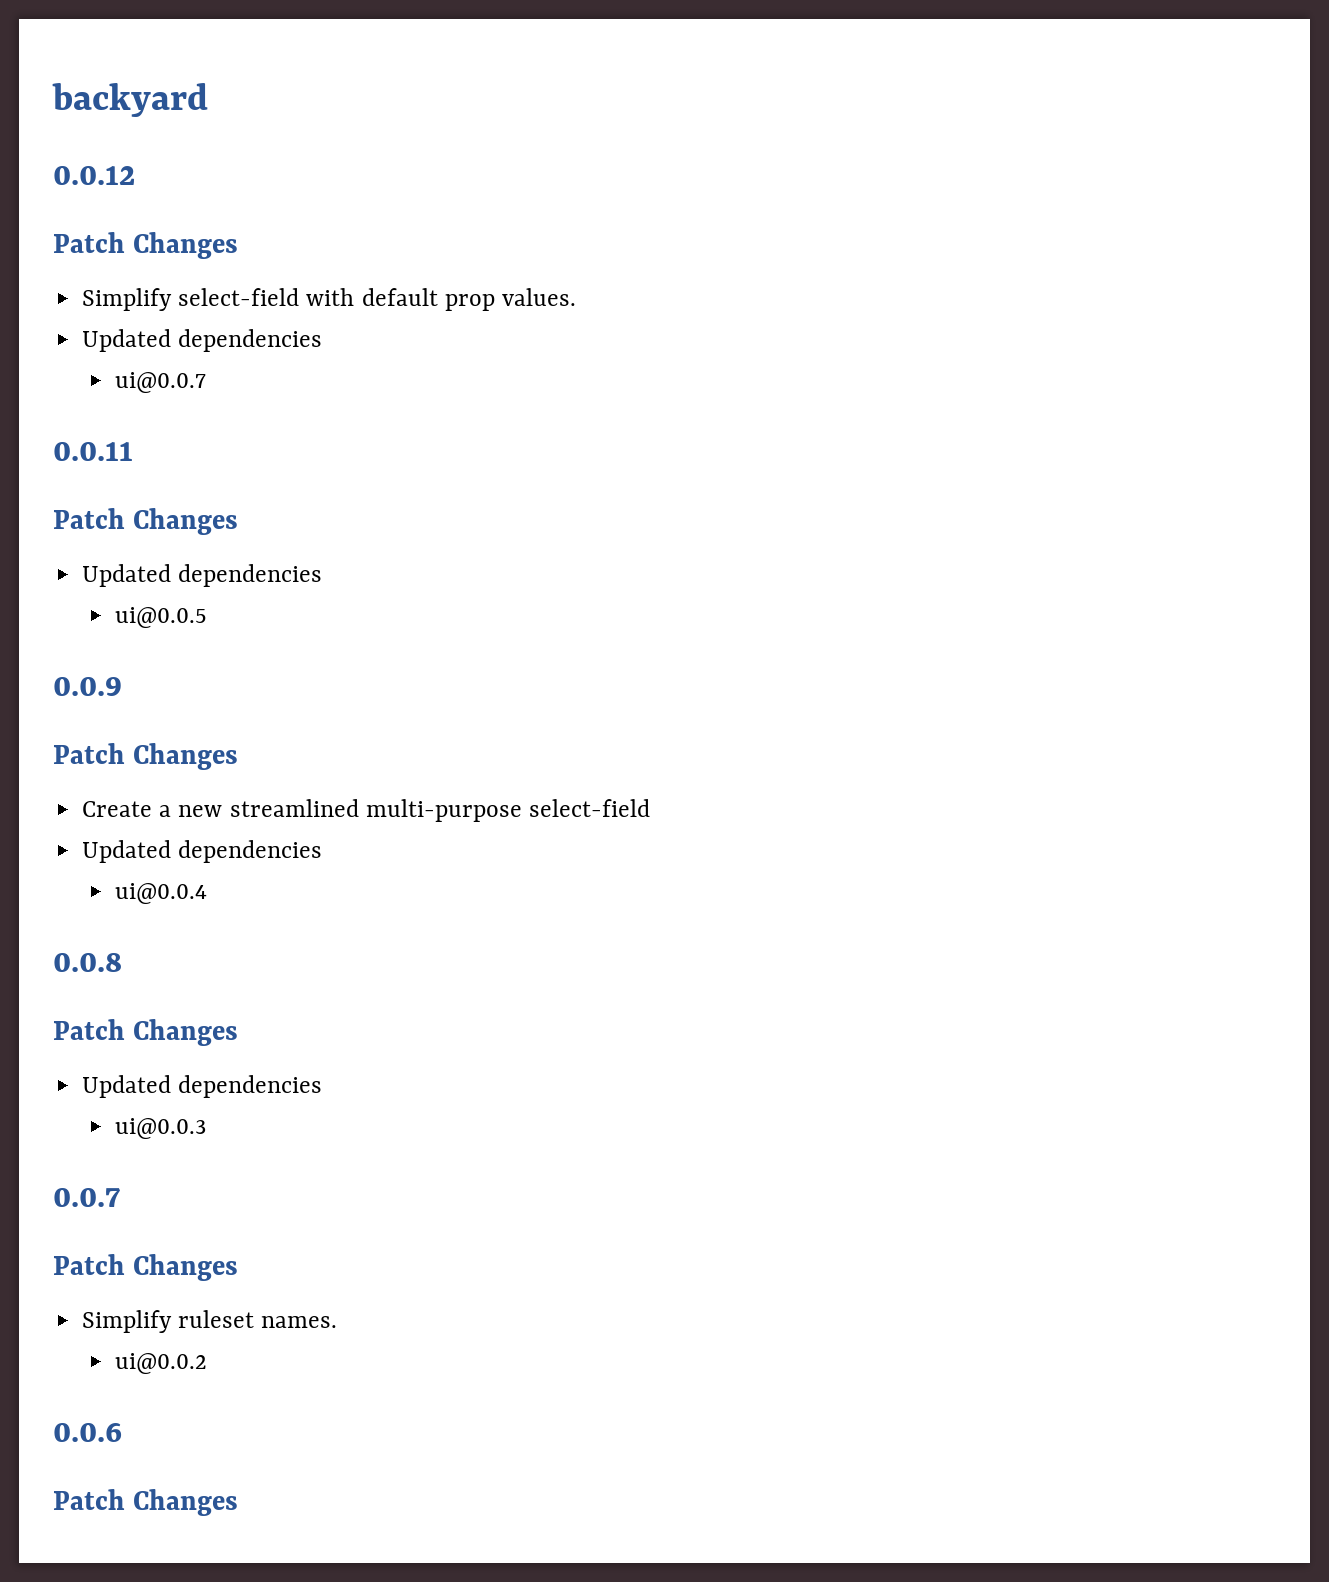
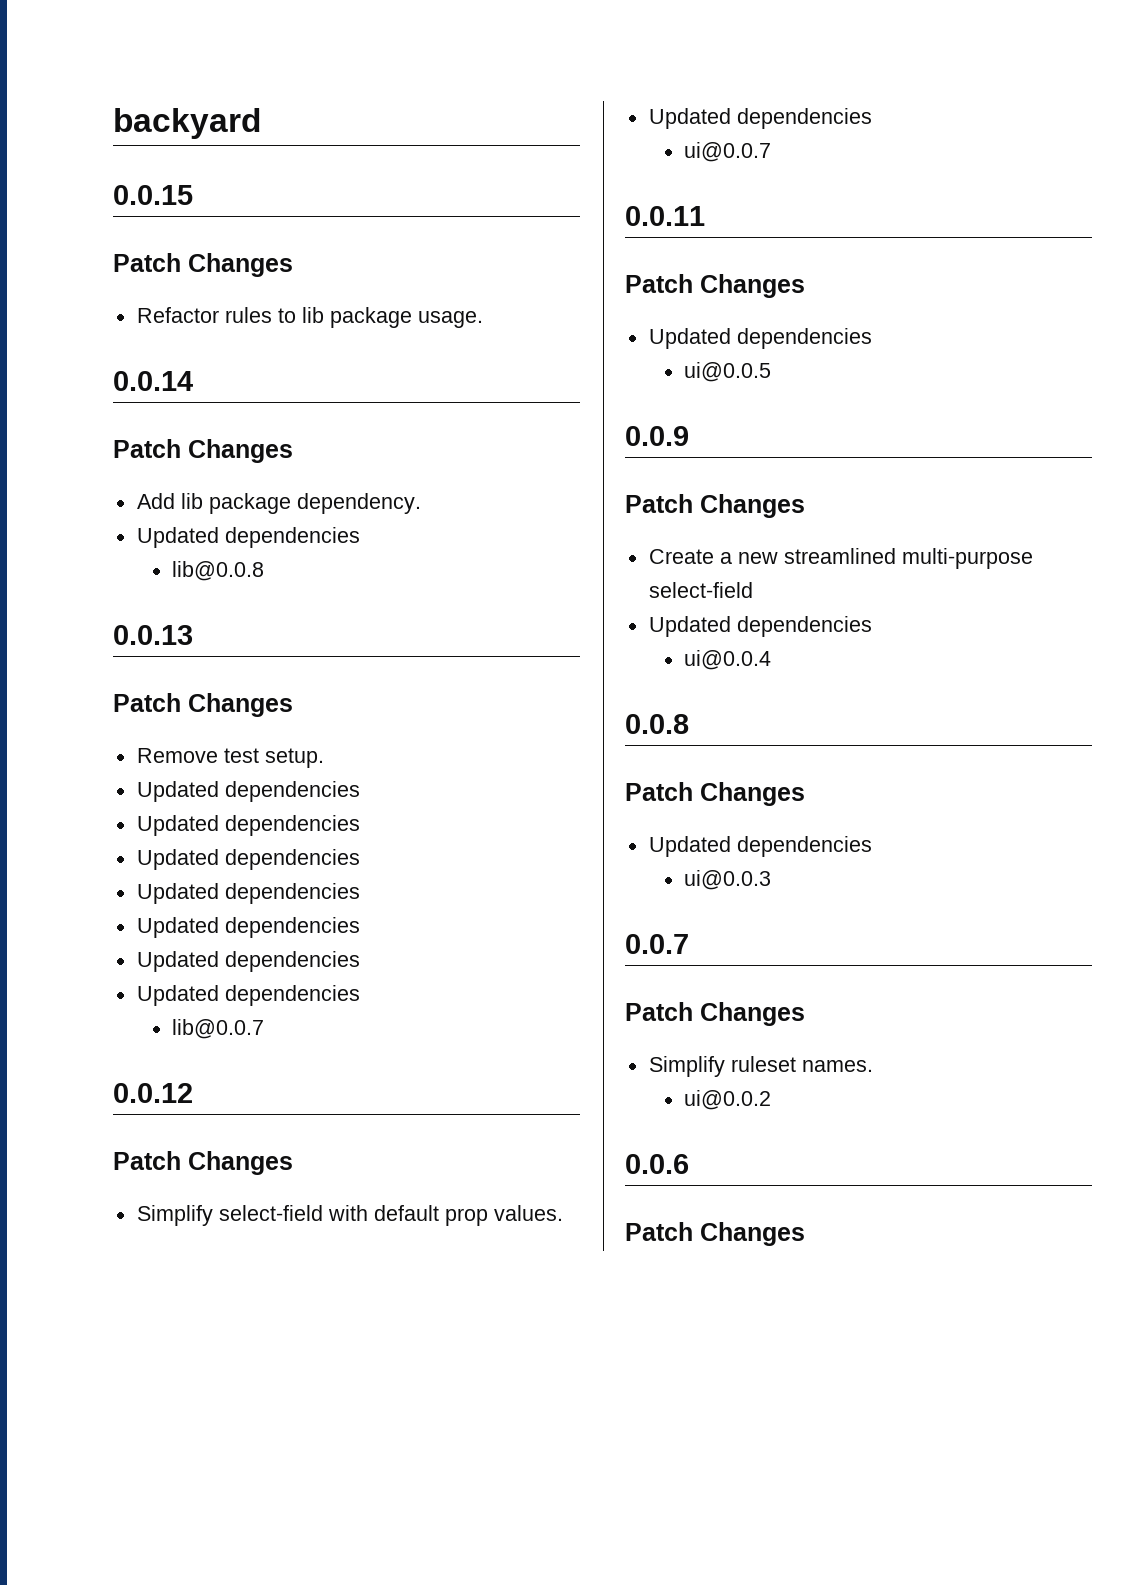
+ 0.0.15
+ Patch Changes
+ Refactor rules to lib package usage.
+ 0.0.14
+ Patch Changes
+ Add lib package dependency.
+ Updated dependencies
+ lib@0.0.8
+ 0.0.13
+ Patch Changes
+ Remove test setup.
+ Updated dependencies
+ Updated dependencies
+ Updated dependencies
+ Updated dependencies
+ Updated dependencies
+ Updated dependencies
+ Updated dependencies
+ lib@0.0.7

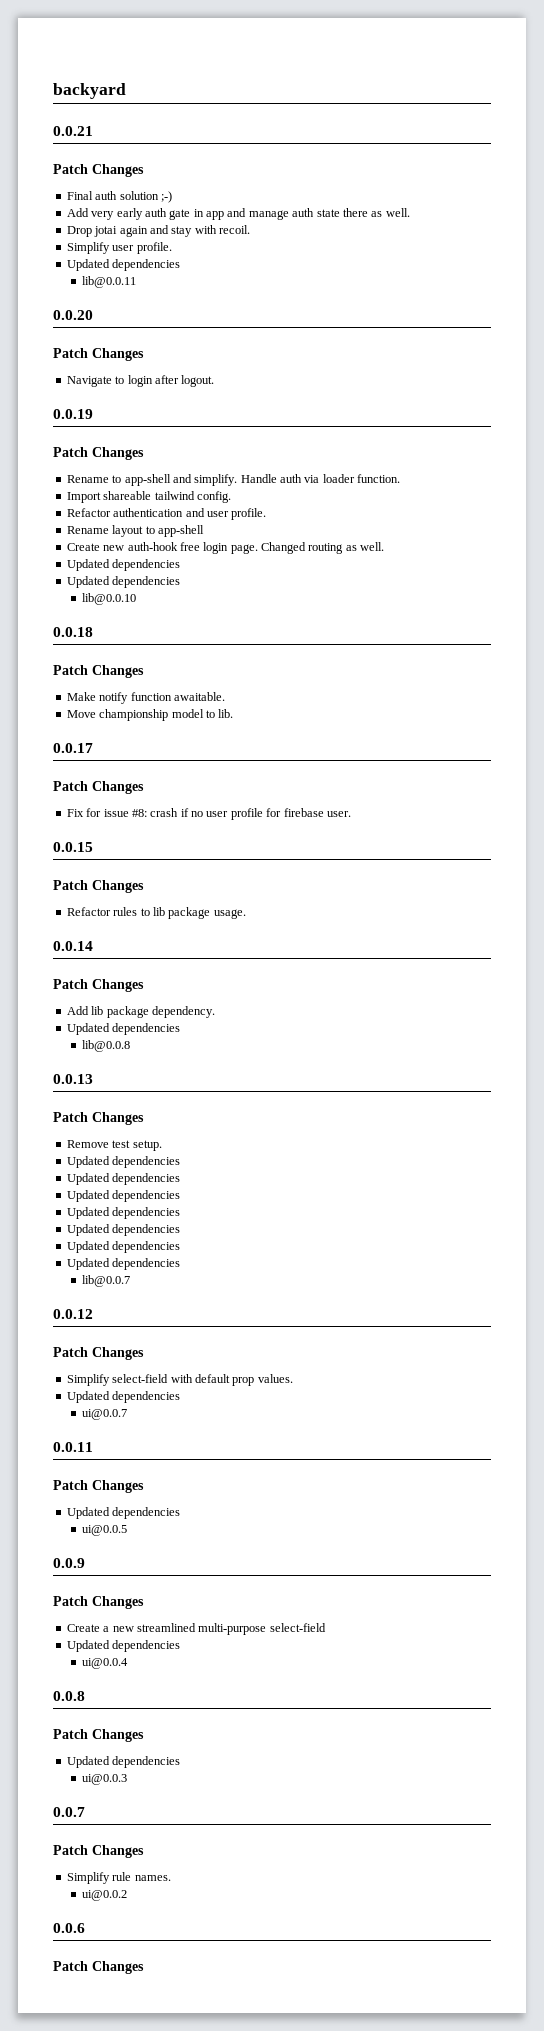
+ 0.0.21
+ Patch Changes
+ Final auth solution ;-)
+ Add very early auth gate in app and manage auth state there as well.
+ Drop jotai again and stay with recoil.
+ Simplify user profile.
+ Updated dependencies
+ lib@0.0.11
+ 0.0.20
+ Patch Changes
+ Navigate to login after logout.
+ 0.0.19
+ Patch Changes
+ Rename to app-shell and simplify. Handle auth via loader function.
+ Import shareable tailwind config.
+ Refactor authentication and user profile.
+ Rename layout to app-shell
+ Create new auth-hook free login page. Changed routing as well.
+ Updated dependencies
+ Updated dependencies
+ lib@0.0.10
+ 0.0.18
+ Patch Changes
+ Make notify function awaitable.
+ Move championship model to lib.
+ 0.0.17
+ Patch Changes
+ Fix for issue #8: crash if no user profile for firebase user.
- Simplify ruleset names.
+ Simplify rule names.

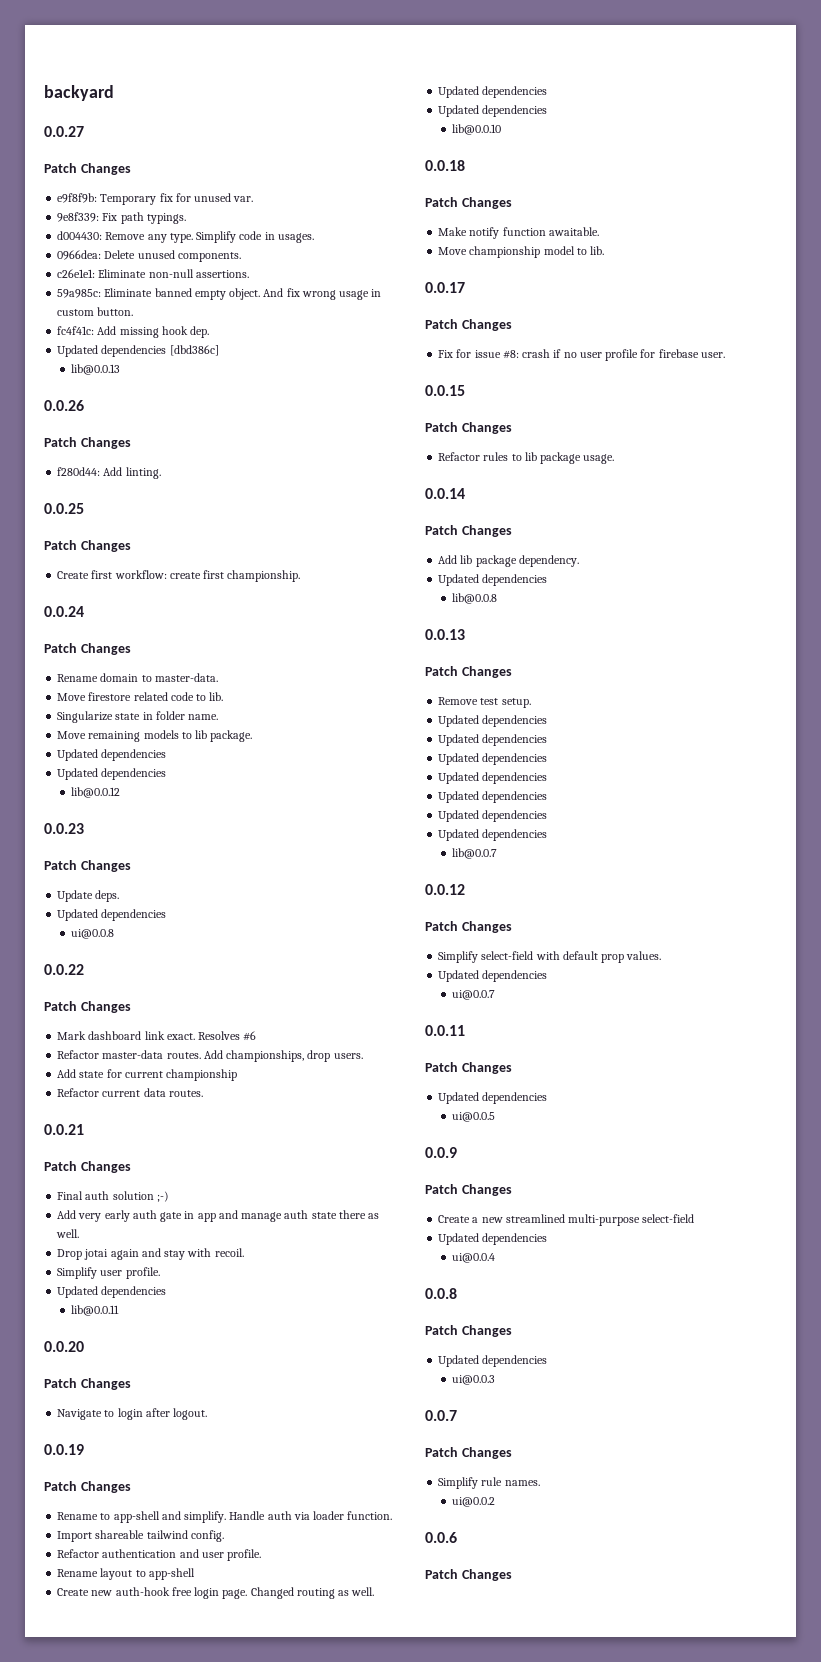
+ 0.0.27
+ Patch Changes
+ e9f8f9b: Temporary fix for unused var.
+ 9e8f339: Fix path typings.
+ d004430: Remove any type. Simplify code in usages.
+ 0966dea: Delete unused components.
+ c26e1e1: Eliminate non-null assertions.
+ 59a985c: Eliminate banned empty object. And fix wrong usage in custom button.
+ fc4f41c: Add missing hook dep.
+ Updated dependencies [dbd386c]
+ lib@0.0.13
+ 0.0.26
+ Patch Changes
+ f280d44: Add linting.
+ 0.0.25
+ Patch Changes
+ Create first workflow: create first championship.
+ 0.0.24
+ Patch Changes
+ Rename domain to master-data.
+ Move firestore related code to lib.
+ Singularize state in folder name.
+ Move remaining models to lib package.
+ Updated dependencies
+ Updated dependencies
+ lib@0.0.12
+ 0.0.23
+ Patch Changes
+ Update deps.
+ Updated dependencies
+ ui@0.0.8
+ 0.0.22
+ Patch Changes
+ Mark dashboard link exact. Resolves #6
+ Refactor master-data routes. Add championships, drop users.
+ Add state for current championship
+ Refactor current data routes.

